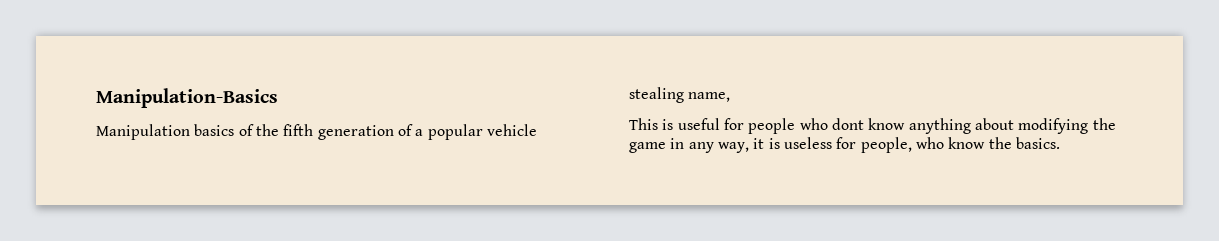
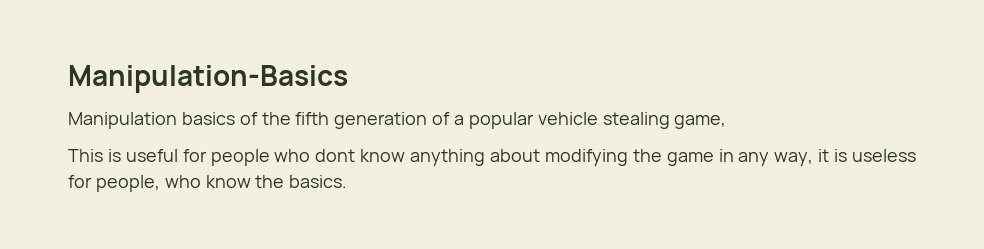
- Manipulation basics of the fifth generation of a popular vehicle stealing name,
+ Manipulation basics of the fifth generation of a popular vehicle stealing game,

